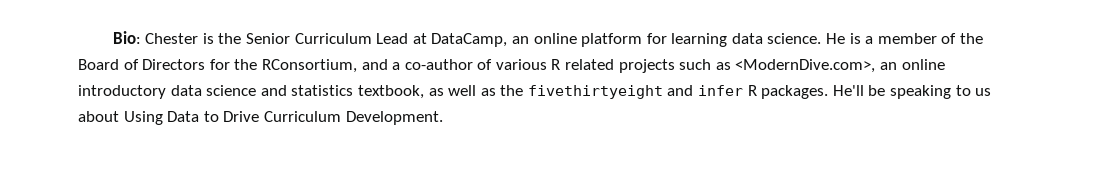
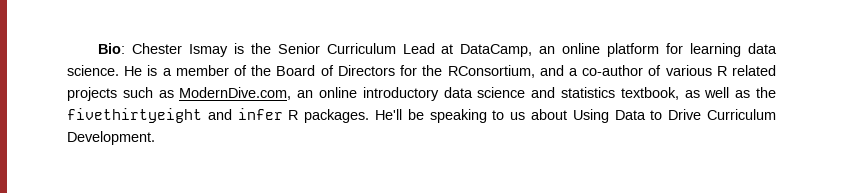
- Bio: Chester is the Senior Curriculum Lead at DataCamp, an online platform for learning data science.
+ Bio: Chester Ismay is the Senior Curriculum Lead at DataCamp, an online platform for learning data science.
- He is a member of the Board of Directors for the RConsortium, and a co-author of various R related projects such as <ModernDive.com>, an online introductory data science and statistics textbook, as well as the fivethirtyeight and infer R packages.
+ He is a member of the Board of Directors for the RConsortium, and a co-author of various R related projects such as ModernDive.com, an online introductory data science and statistics textbook, as well as the fivethirtyeight and infer R packages.

